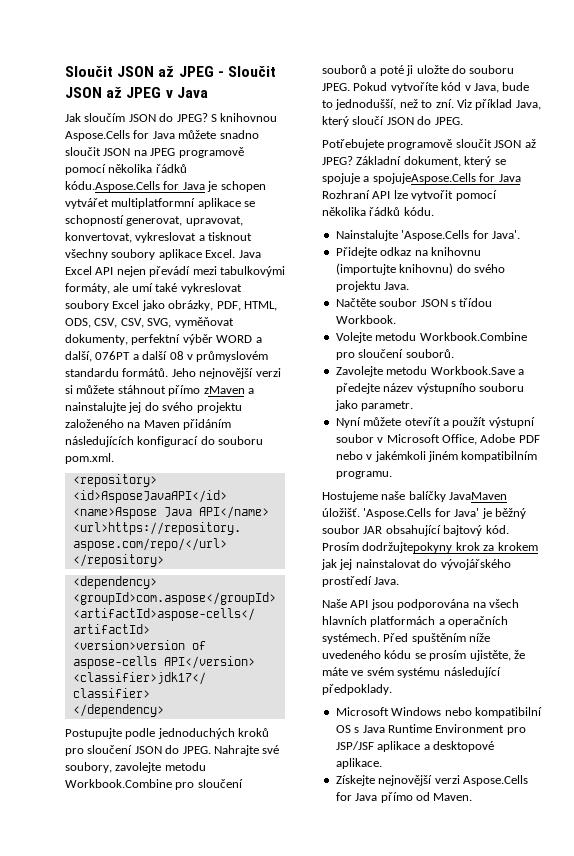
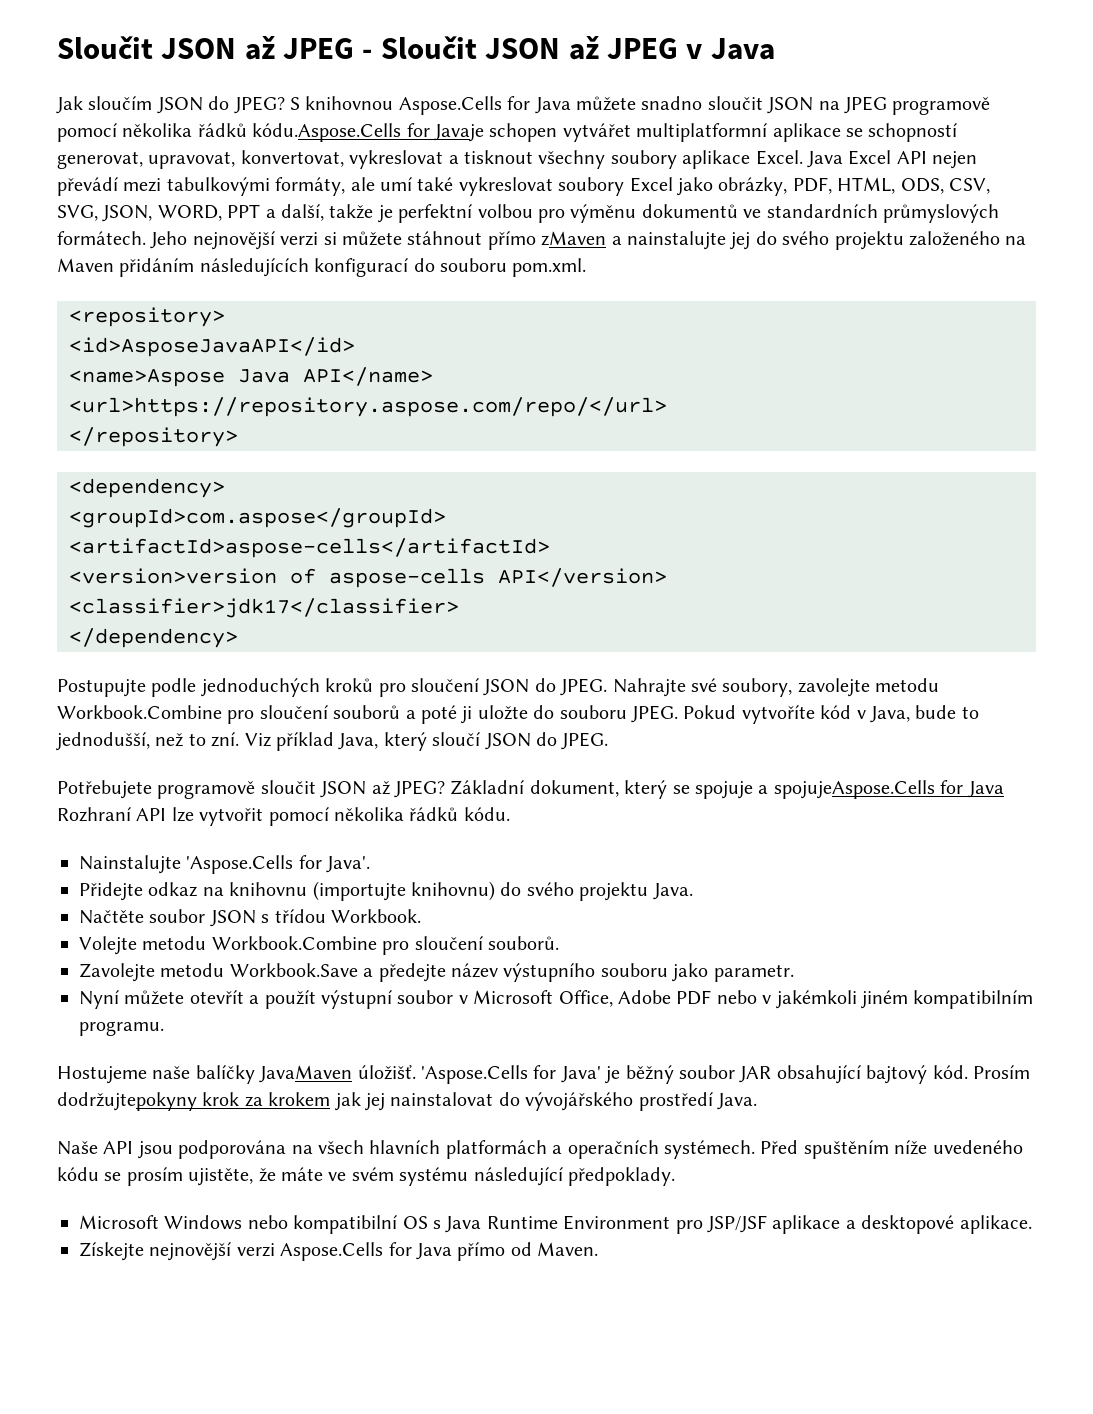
- S knihovnou Aspose.Cells for Java můžete snadno sloučit JSON na JPEG programově pomocí několika řádků kódu.Aspose.Cells for Java je schopen vytvářet multiplatformní aplikace se schopností generovat, upravovat, konvertovat, vykreslovat a tisknout všechny soubory aplikace Excel.
+ S knihovnou Aspose.Cells for Java můžete snadno sloučit JSON na JPEG programově pomocí několika řádků kódu.Aspose.Cells for Javaje schopen vytvářet multiplatformní aplikace se schopností generovat, upravovat, konvertovat, vykreslovat a tisknout všechny soubory aplikace Excel.
- Java Excel API nejen převádí mezi tabulkovými formáty, ale umí také vykreslovat soubory Excel jako obrázky, PDF, HTML, ODS, CSV, CSV, SVG, vyměňovat dokumenty, perfektní výběr WORD a další, 076PT a další 08 v průmyslovém standardu formátů.
+ Java Excel API nejen převádí mezi tabulkovými formáty, ale umí také vykreslovat soubory Excel jako obrázky, PDF, HTML, ODS, CSV, SVG, JSON, WORD, PPT a další, takže je perfektní volbou pro výměnu dokumentů ve standardních průmyslových formátech.

